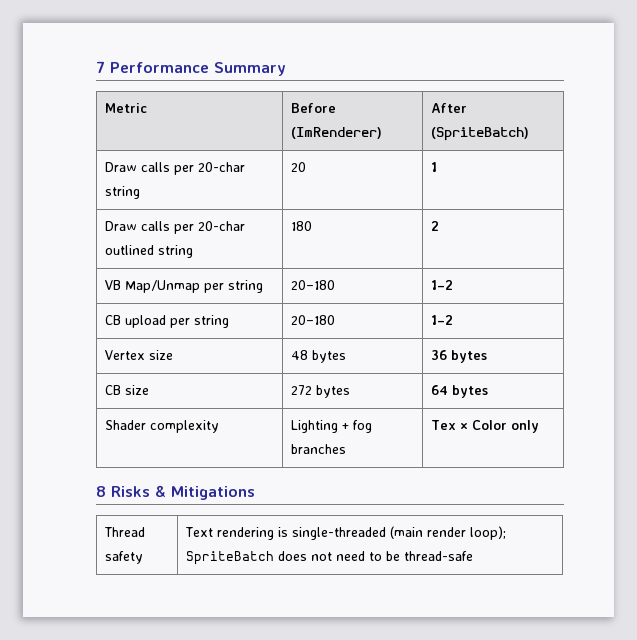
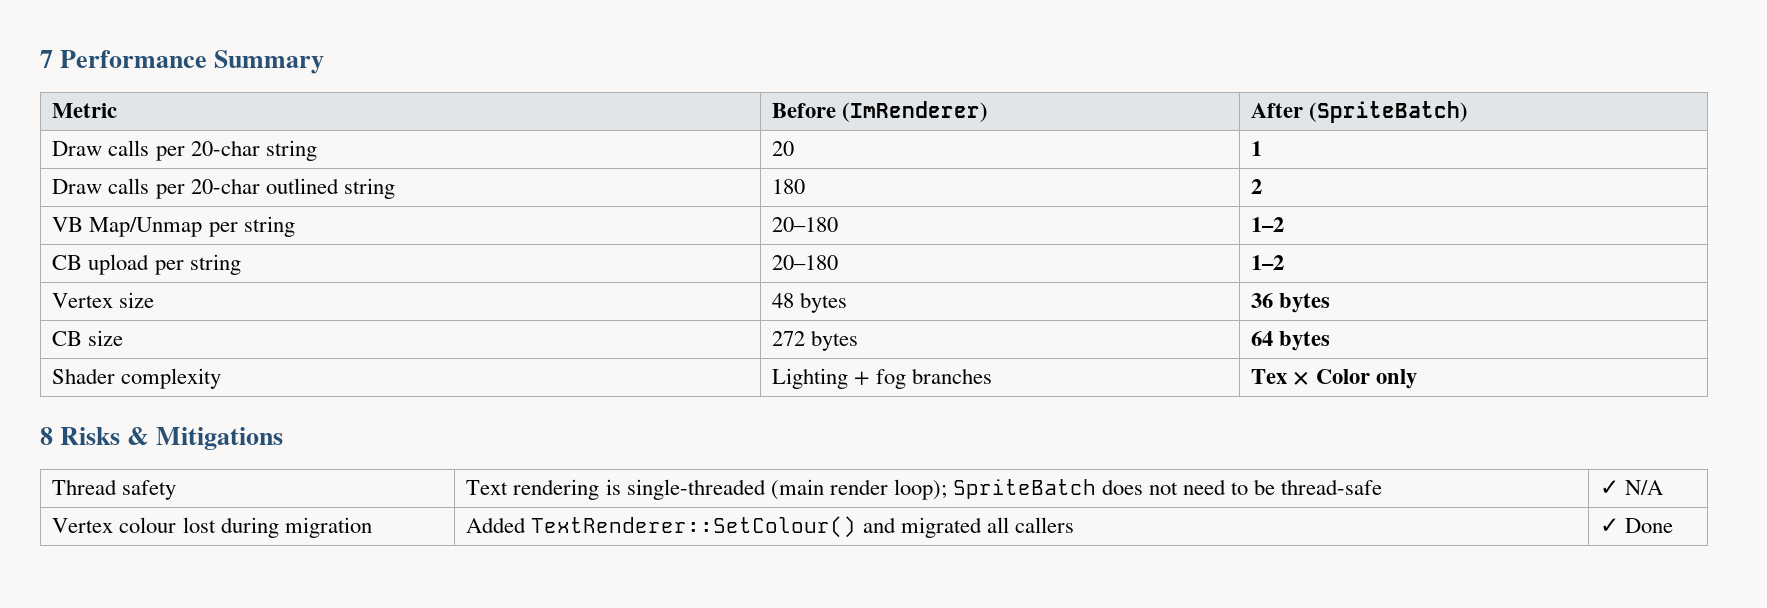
- Thread safety | Text rendering is single-threaded (main render loop); SpriteBatch does not need to be thread-safe
+ Thread safety | Text rendering is single-threaded (main render loop); SpriteBatch does not need to be thread-safe | ✓ N/A
+ Vertex colour lost during migration | Added TextRenderer::SetColour() and migrated all callers | ✓ Done

